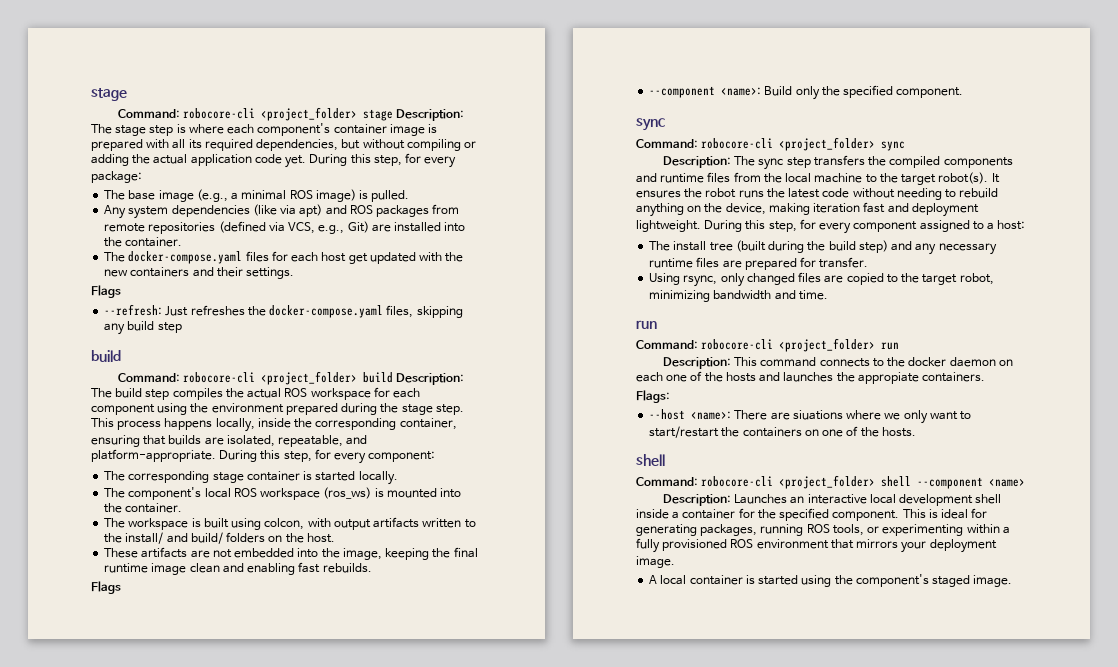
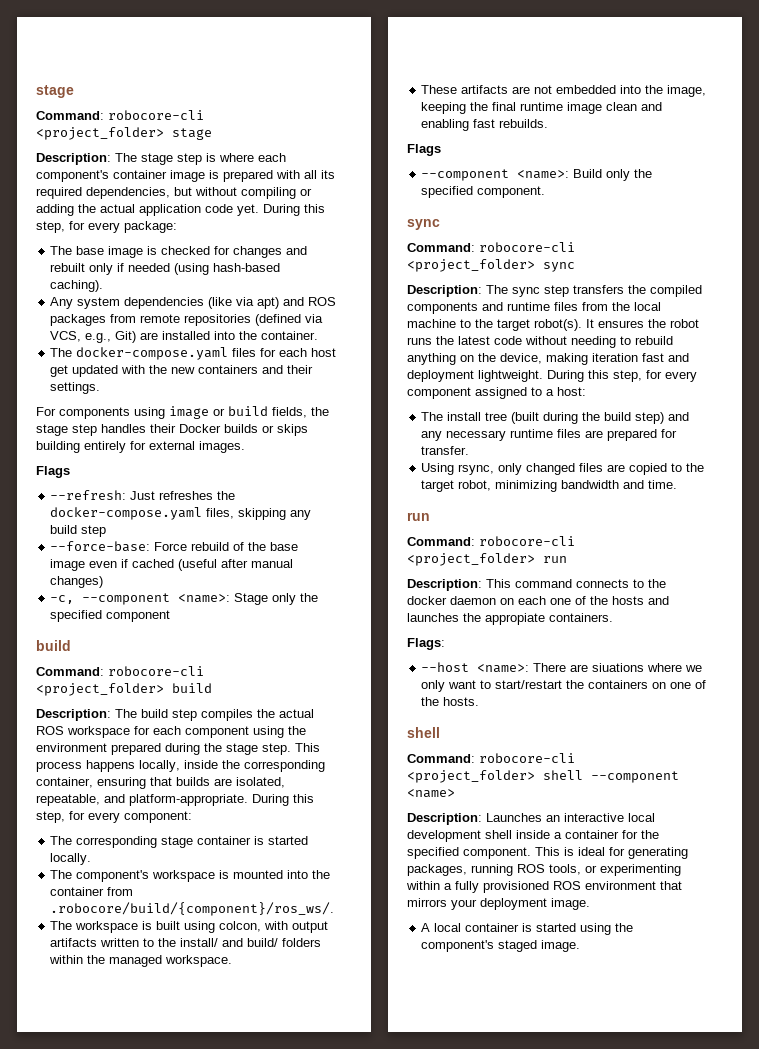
- Command: robocore-cli <project_folder> stage Description: The stage step is where each component's container image is prepared with all its required dependencies, but without compiling or adding the actual application code yet.
+ Command: robocore-cli <project_folder> stage
+ Description: The stage step is where each component's container image is prepared with all its required dependencies, but without compiling or adding the actual application code yet.
- The base image (e.g., a minimal ROS image) is pulled.
+ The base image is checked for changes and rebuilt only if needed (using hash-based caching).
+ For components using image or build fields, the stage step handles their Docker builds or skips building entirely for external images.
+ --force-base: Force rebuild of the base image even if cached (useful after manual changes)
+ -c, --component <name>: Stage only the specified component
- Command: robocore-cli <project_folder> build Description: The build step compiles the actual ROS workspace for each component using the environment prepared during the stage step.
+ Command: robocore-cli <project_folder> build
+ Description: The build step compiles the actual ROS workspace for each component using the environment prepared during the stage step.
- The component's local ROS workspace (ros_ws) is mounted into the container.
+ The component's workspace is mounted into the container from .robocore/build/{component}/ros_ws/.
- The workspace is built using colcon, with output artifacts written to the install/ and build/ folders on the host.
+ The workspace is built using colcon, with output artifacts written to the install/ and build/ folders within the managed workspace.

